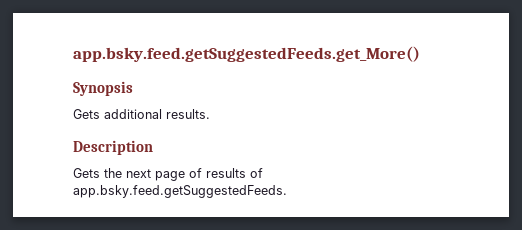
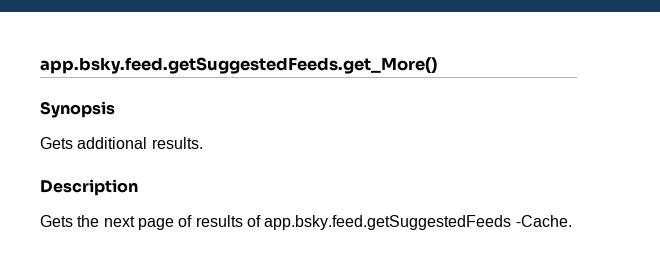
- Gets the next page of results of app.bsky.feed.getSuggestedFeeds.
+ Gets the next page of results of app.bsky.feed.getSuggestedFeeds -Cache.

